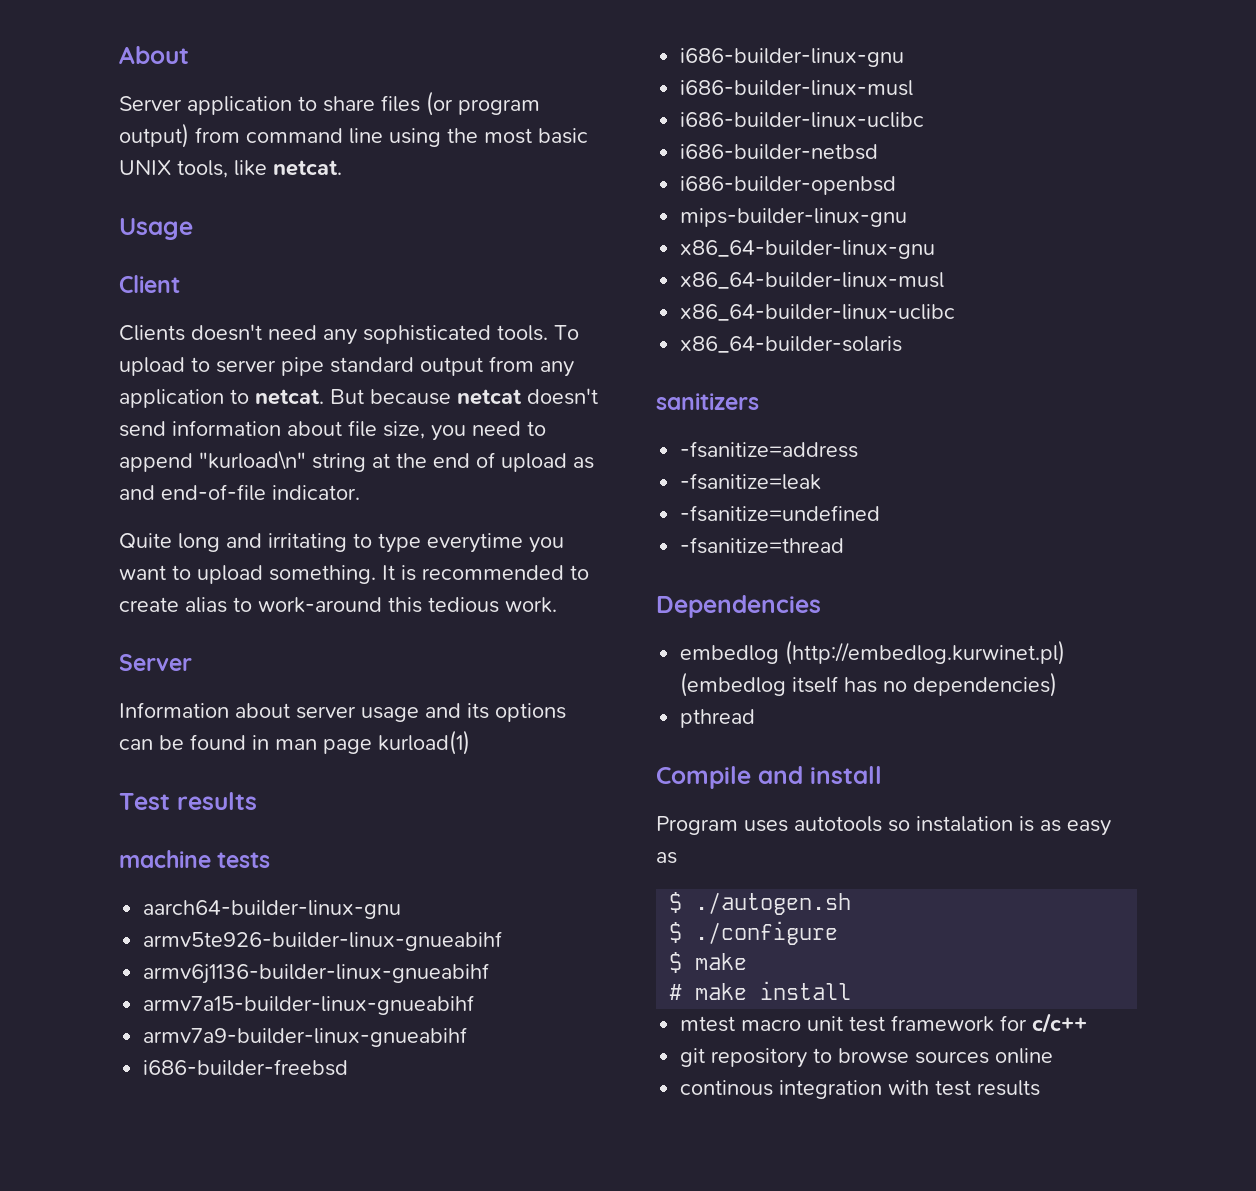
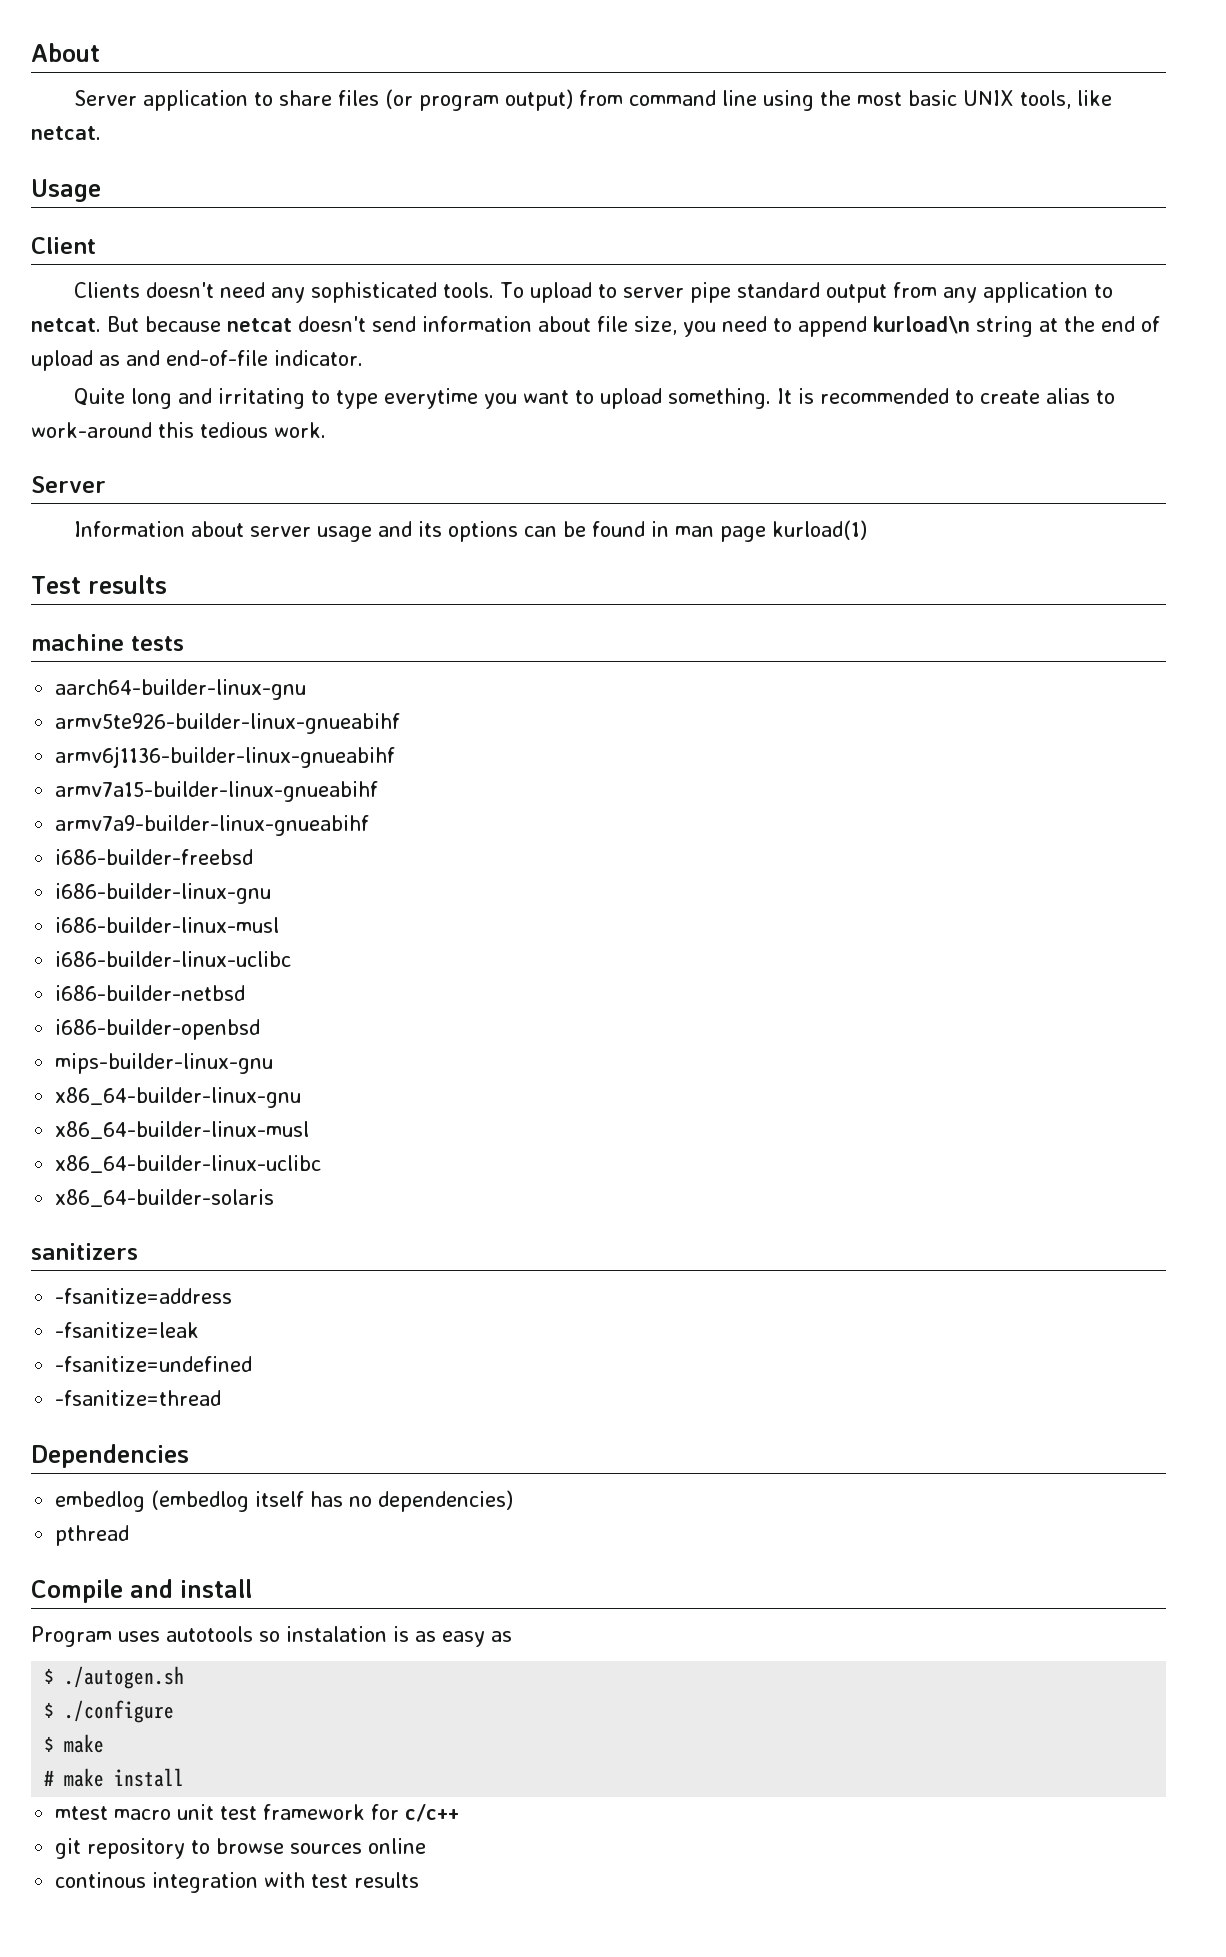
- But because netcat doesn't send information about file size, you need to append "kurload\n" string at the end of upload as and end-of-file indicator.
+ But because netcat doesn't send information about file size, you need to append kurload\n string at the end of upload as and end-of-file indicator.
- embedlog (http://embedlog.kurwinet.pl) (embedlog itself has no dependencies)
+ embedlog (embedlog itself has no dependencies)

